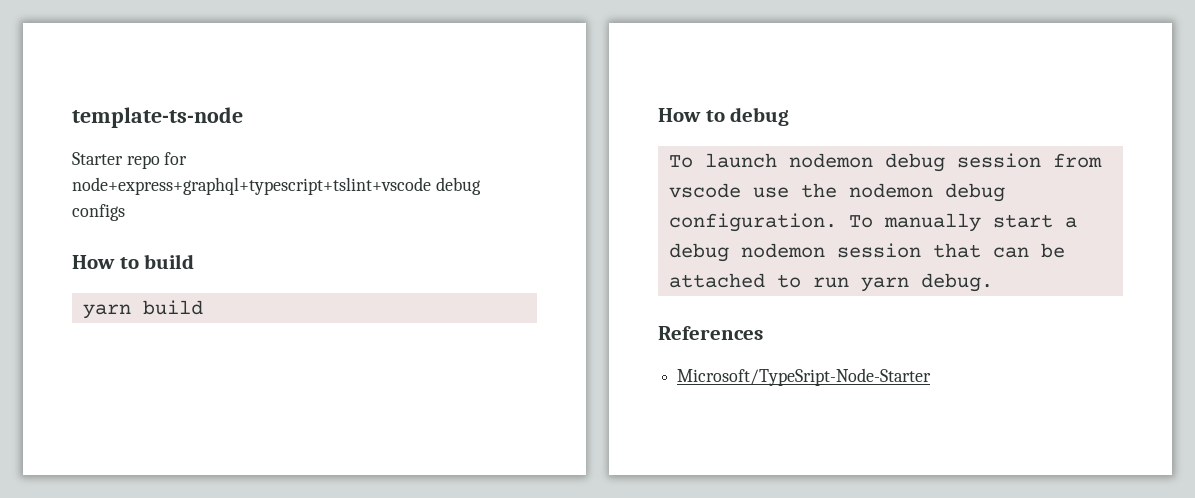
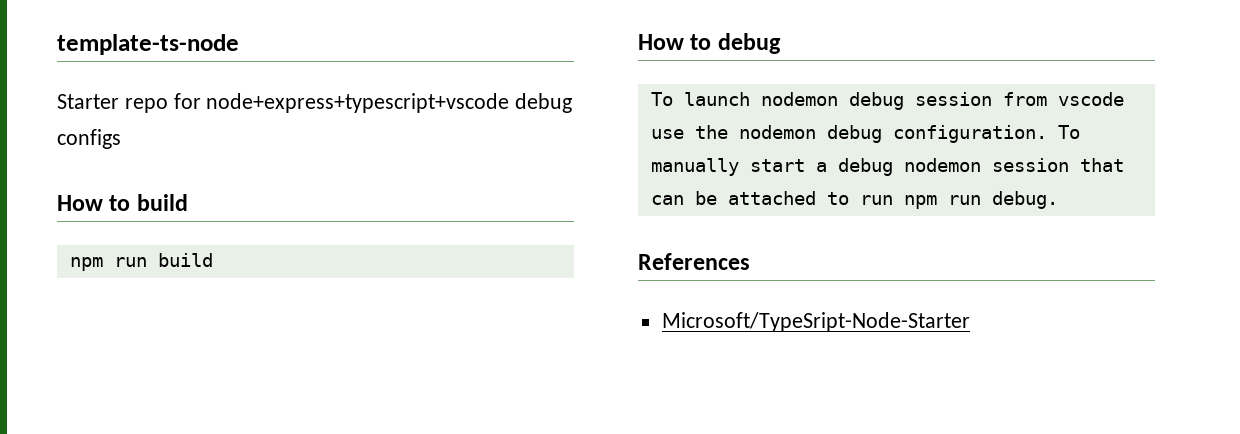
- Starter repo for node+express+graphql+typescript+tslint+vscode debug configs
+ Starter repo for node+express+typescript+vscode debug configs
- yarn build
+ npm run build
- To manually start a debug nodemon session that can be attached to run yarn debug.
+ To manually start a debug nodemon session that can be attached to run npm run debug.

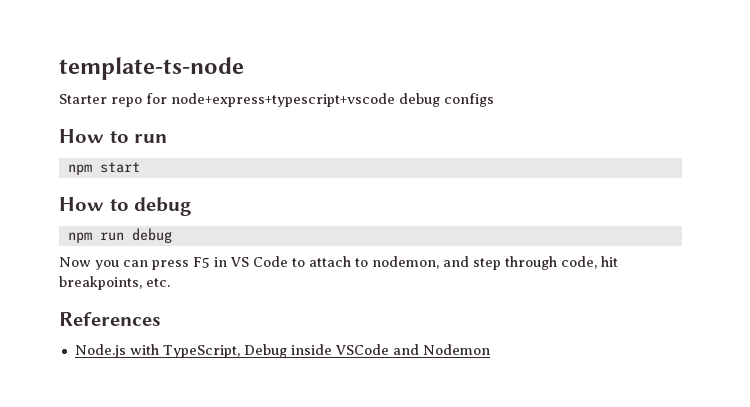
- How to build
- npm run build
+ How to run
+ npm start
- To launch nodemon debug session from vscode use the nodemon debug configuration. To manually start a debug nodemon session that can be attached to run npm run debug.
+ npm run debug
+ Now you can press F5 in VS Code to attach to nodemon, and step through code, hit breakpoints, etc.
  References
- Microsoft/TypeSript-Node-Starter
+ Node.js with TypeScript, Debug inside VSCode and Nodemon

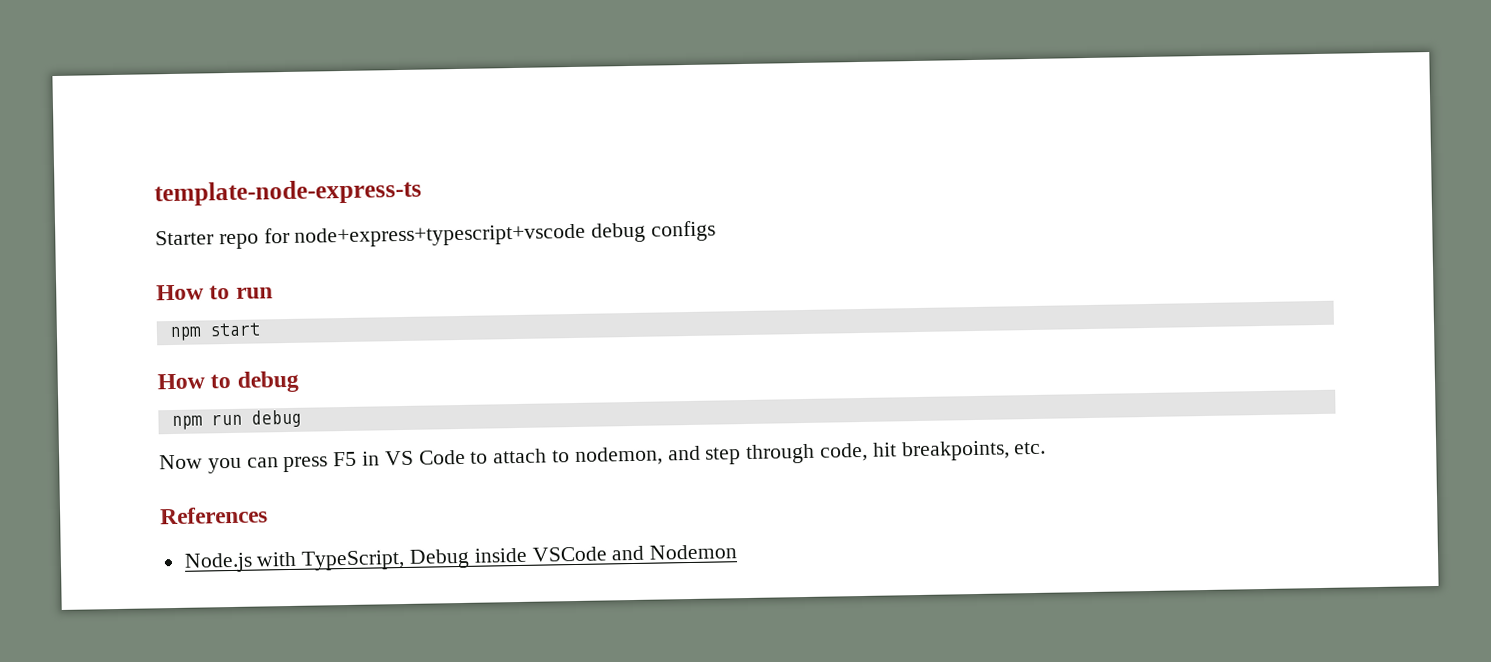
- template-ts-node
+ template-node-express-ts

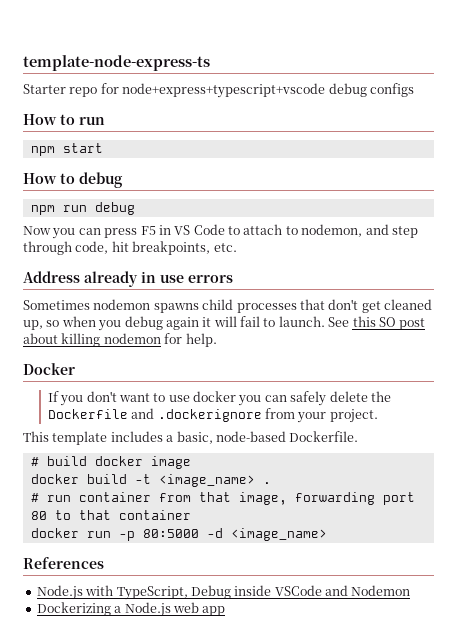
+ Address already in use errors
+ Sometimes nodemon spawns child processes that don't get cleaned up, so when you debug again it will fail to launch. See this SO post about killing nodemon for help.
+ Docker
+ If you don't want to use docker you can safely delete the Dockerfile and .dockerignore from your project.
+ This template includes a basic, node-based Dockerfile.
+ # build docker image
+ docker build -t <image_name> .
+ # run container from that image, forwarding port 80 to that container
+ docker run -p 80:5000 -d <image_name>
+ Dockerizing a Node.js web app

